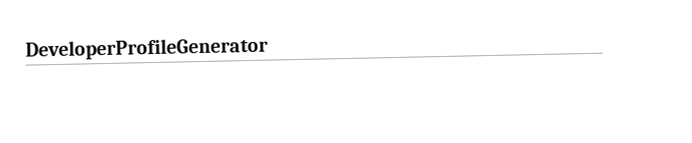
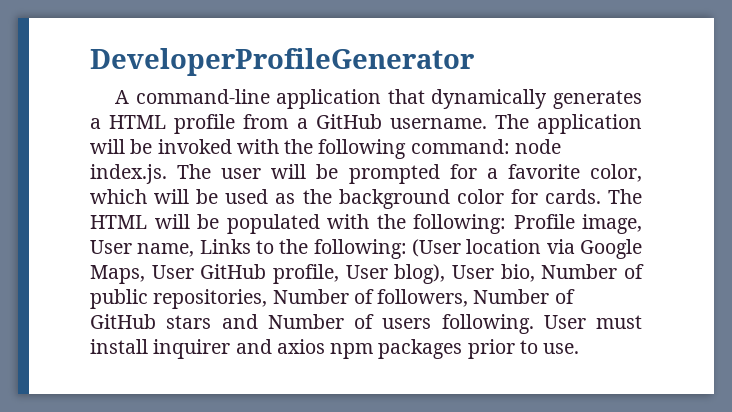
+ A command-line application that dynamically generates a HTML profile from a GitHub username. The application will be invoked with the following command: node index.js. The user will be prompted for a favorite color, which will be used as the background color for cards. The HTML will be populated with the following: Profile image, User name, Links to the following: (User location via Google Maps, User GitHub profile, User blog), User bio, Number of public repositories, Number of followers, Number of GitHub stars and Number of users following. User must install inquirer and axios npm packages prior to use.

